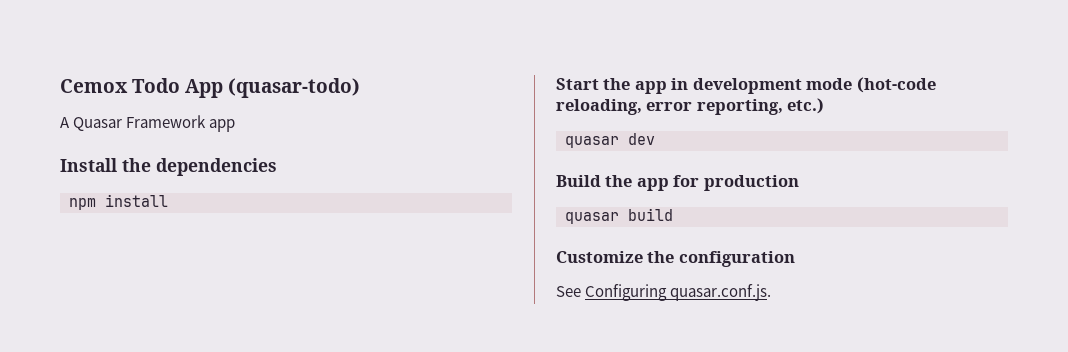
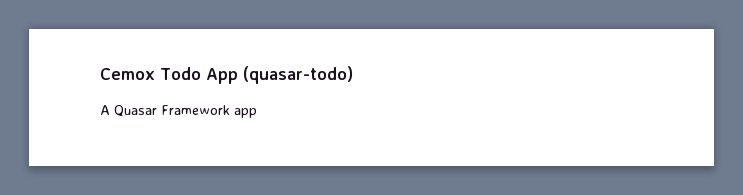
- Install the dependencies
- npm install
- Start the app in development mode (hot-code reloading, error reporting, etc.)
- quasar dev
- Build the app for production
- quasar build
- Customize the configuration
- See Configuring quasar.conf.js.

